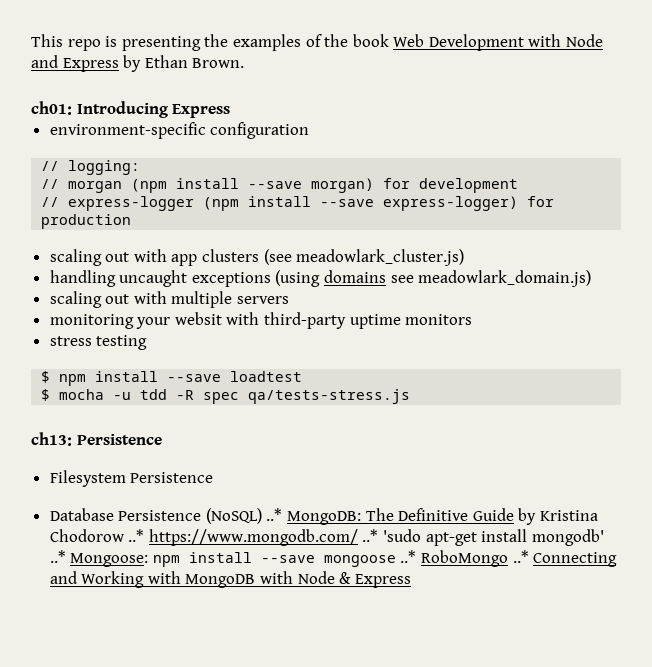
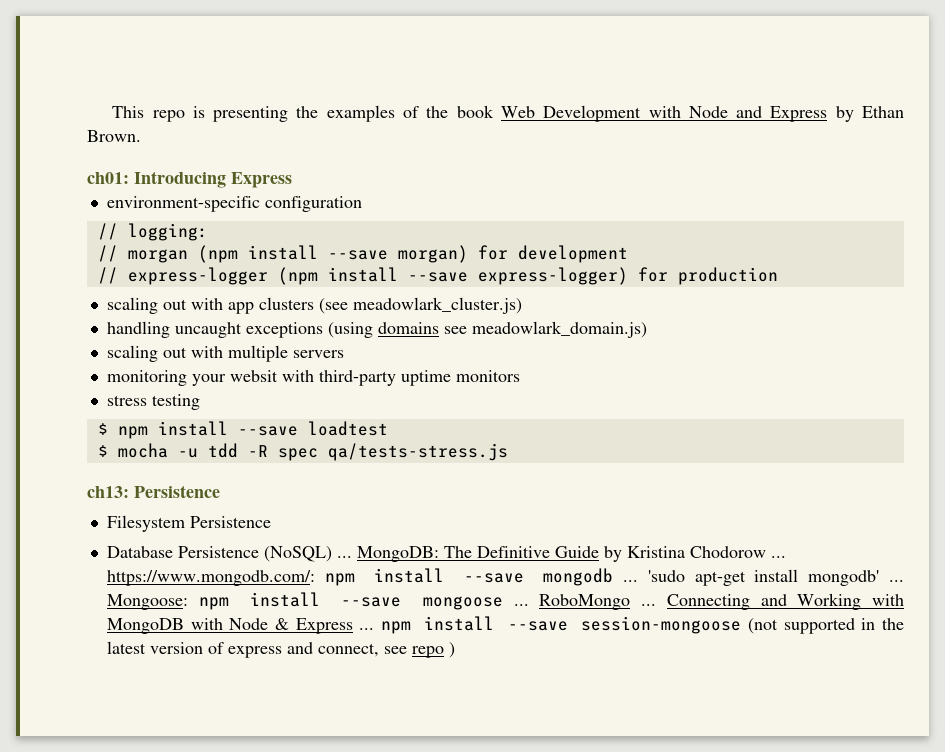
- Database Persistence (NoSQL) ..* MongoDB: The Definitive Guide by Kristina Chodorow ..* https://www.mongodb.com/ ..* 'sudo apt-get install mongodb' ..* Mongoose: npm install --save mongoose ..* RoboMongo ..* Connecting and Working with MongoDB with Node & Express
+ Database Persistence (NoSQL) ... MongoDB: The Definitive Guide by Kristina Chodorow ... https://www.mongodb.com/: npm install --save mongodb ... 'sudo apt-get install mongodb' ... Mongoose: npm install --save mongoose ... RoboMongo ... Connecting and Working with MongoDB with Node & Express ... npm install --save session-mongoose (not supported in the latest version of express and connect, see repo )

